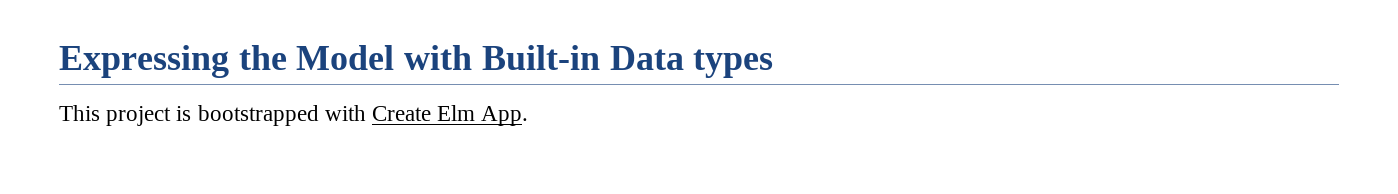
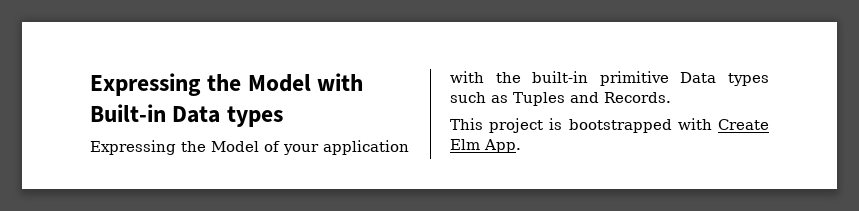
+ Expressing the Model of your application with the built-in primitive Data types such as Tuples and Records.

